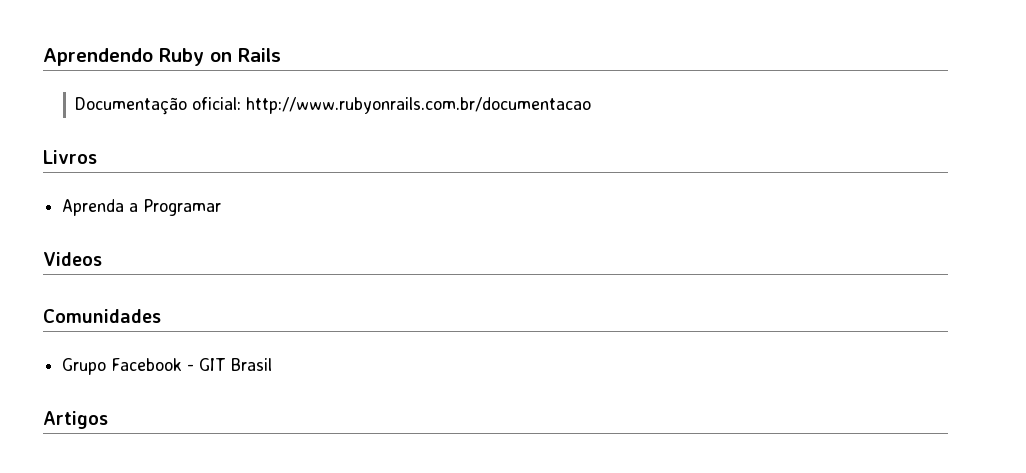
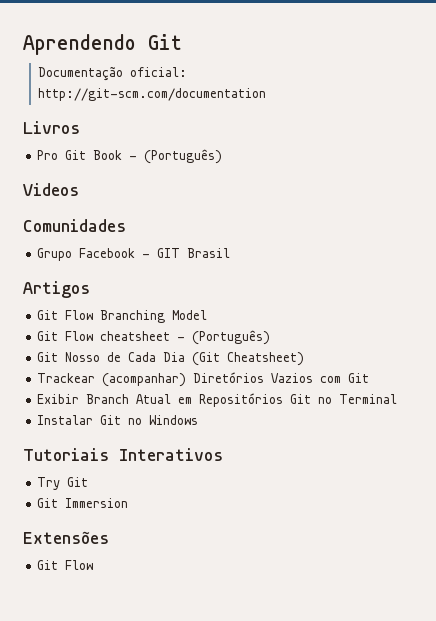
- Aprendendo Ruby on Rails
+ Aprendendo Git
- Documentação oficial: http://www.rubyonrails.com.br/documentacao
+ Documentação oficial: http://git-scm.com/documentation
- Aprenda a Programar
+ Pro Git Book - (Português)
+ Git Flow Branching Model
+ Git Flow cheatsheet - (Português)
+ Git Nosso de Cada Dia (Git Cheatsheet)
+ Trackear (acompanhar) Diretórios Vazios com Git
+ Exibir Branch Atual em Repositórios Git no Terminal
+ Instalar Git no Windows
+ Tutoriais Interativos
+ Try Git
+ Git Immersion
+ Extensões
+ Git Flow

